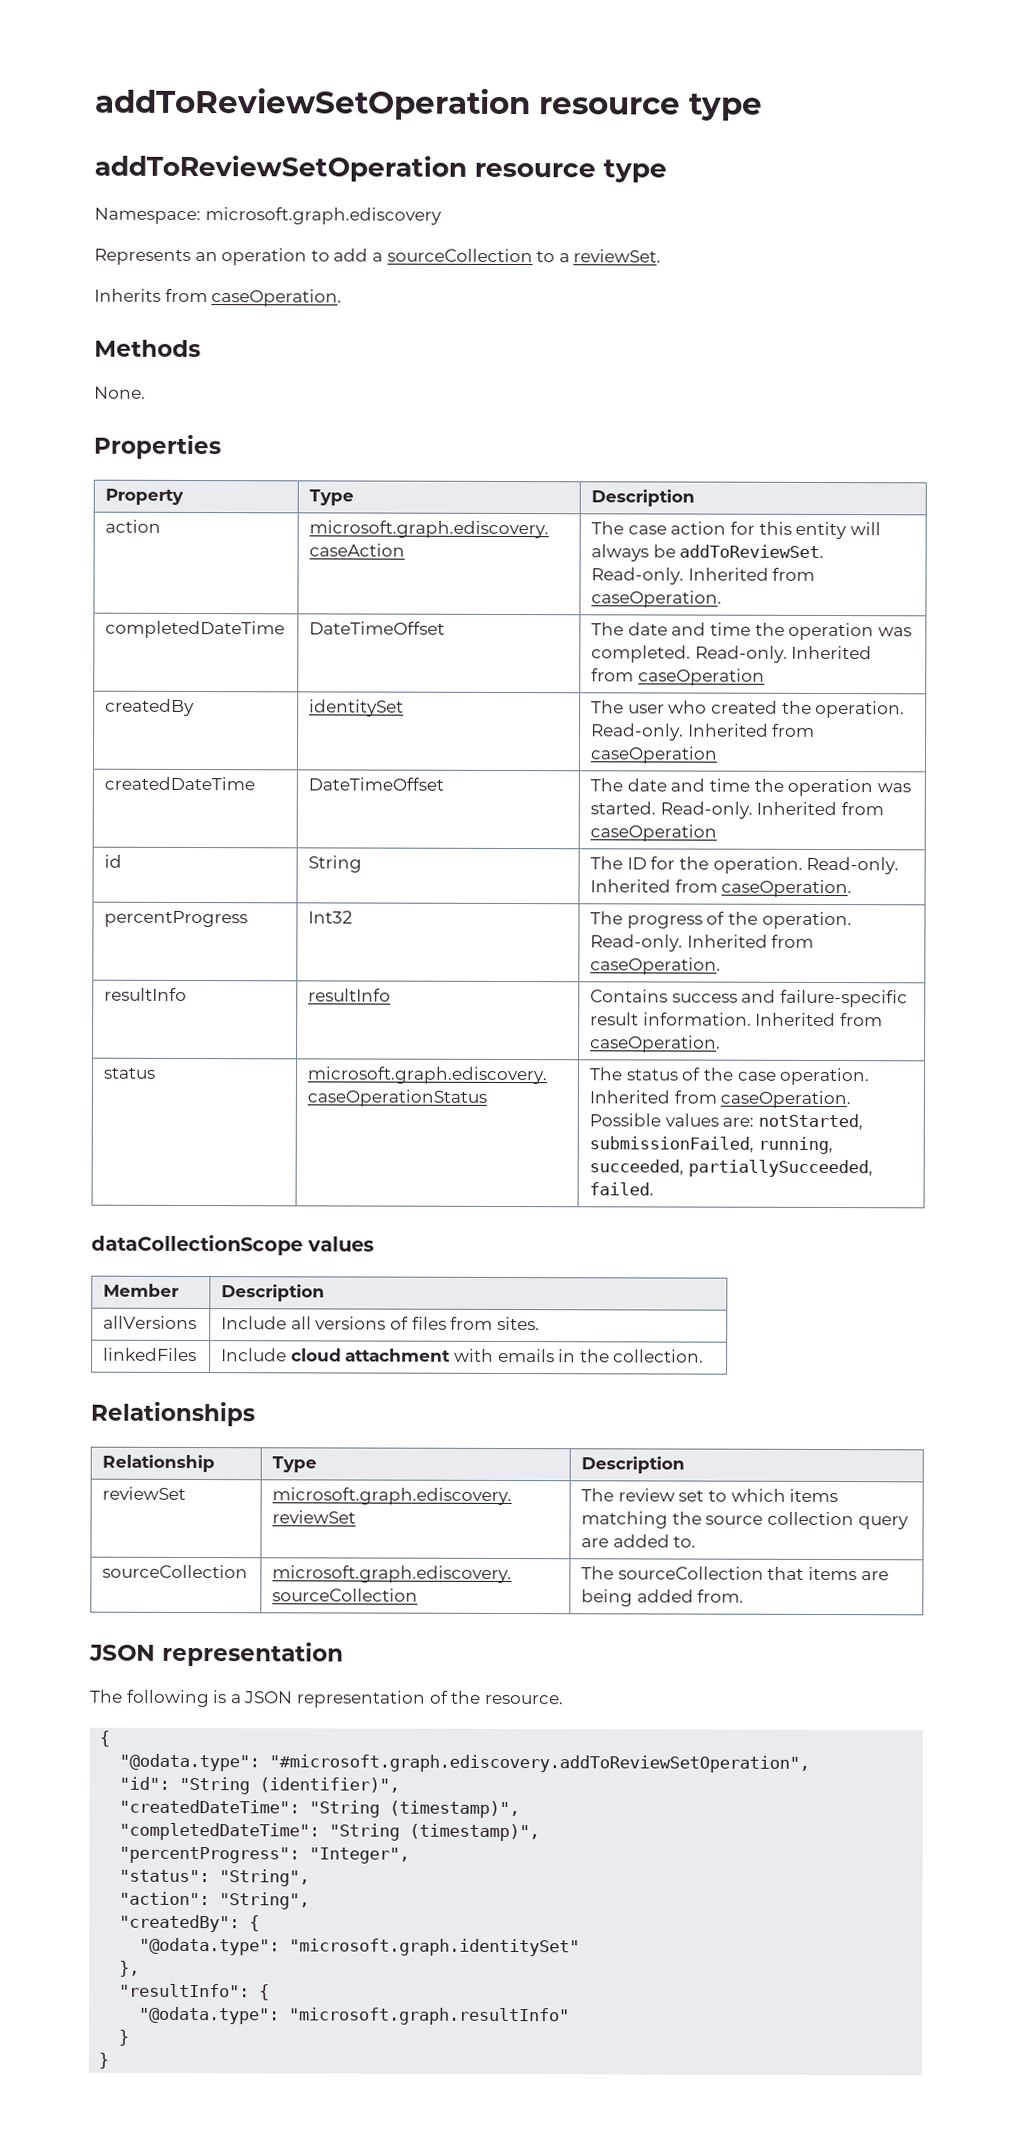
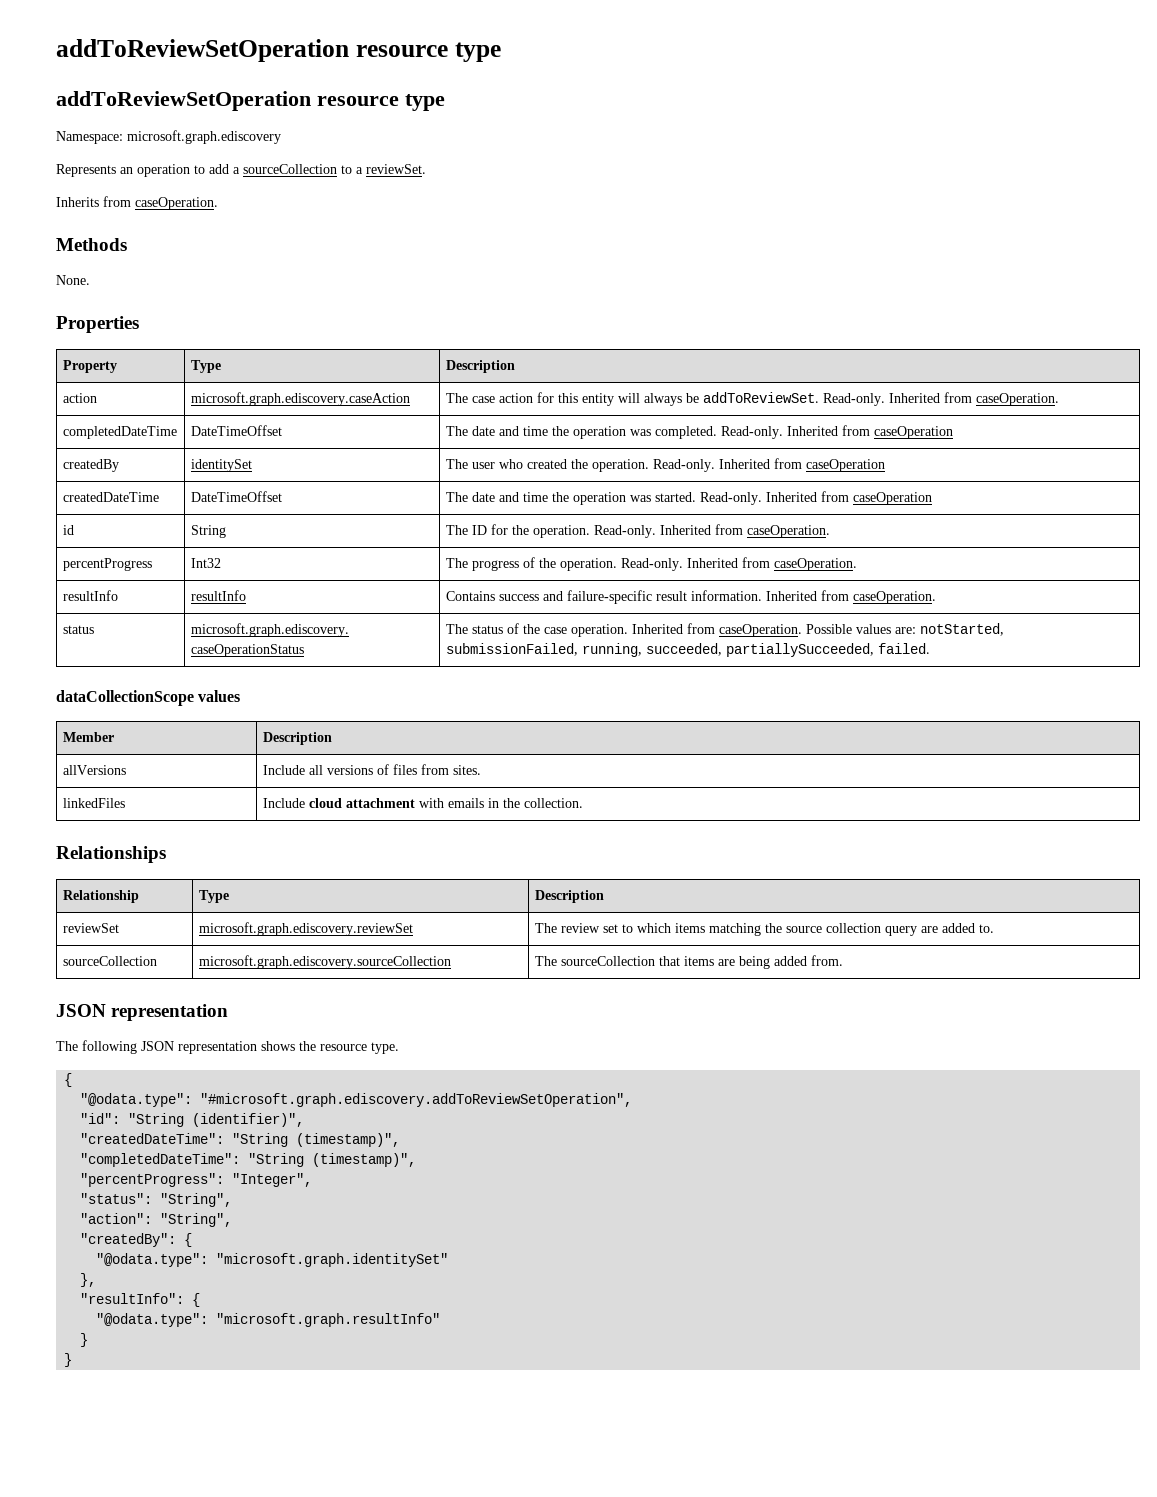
- The following is a JSON representation of the resource.
+ The following JSON representation shows the resource type.

